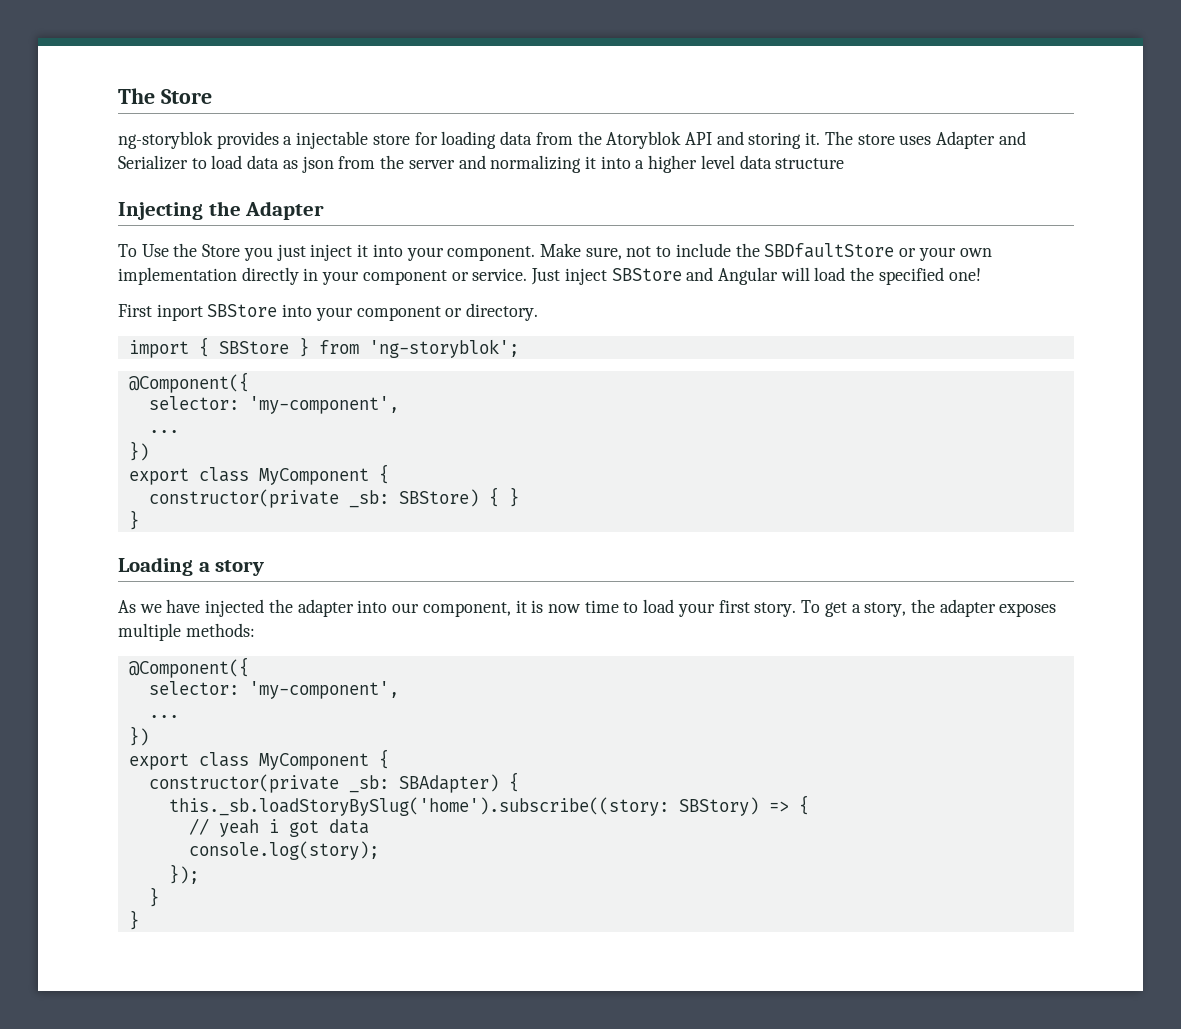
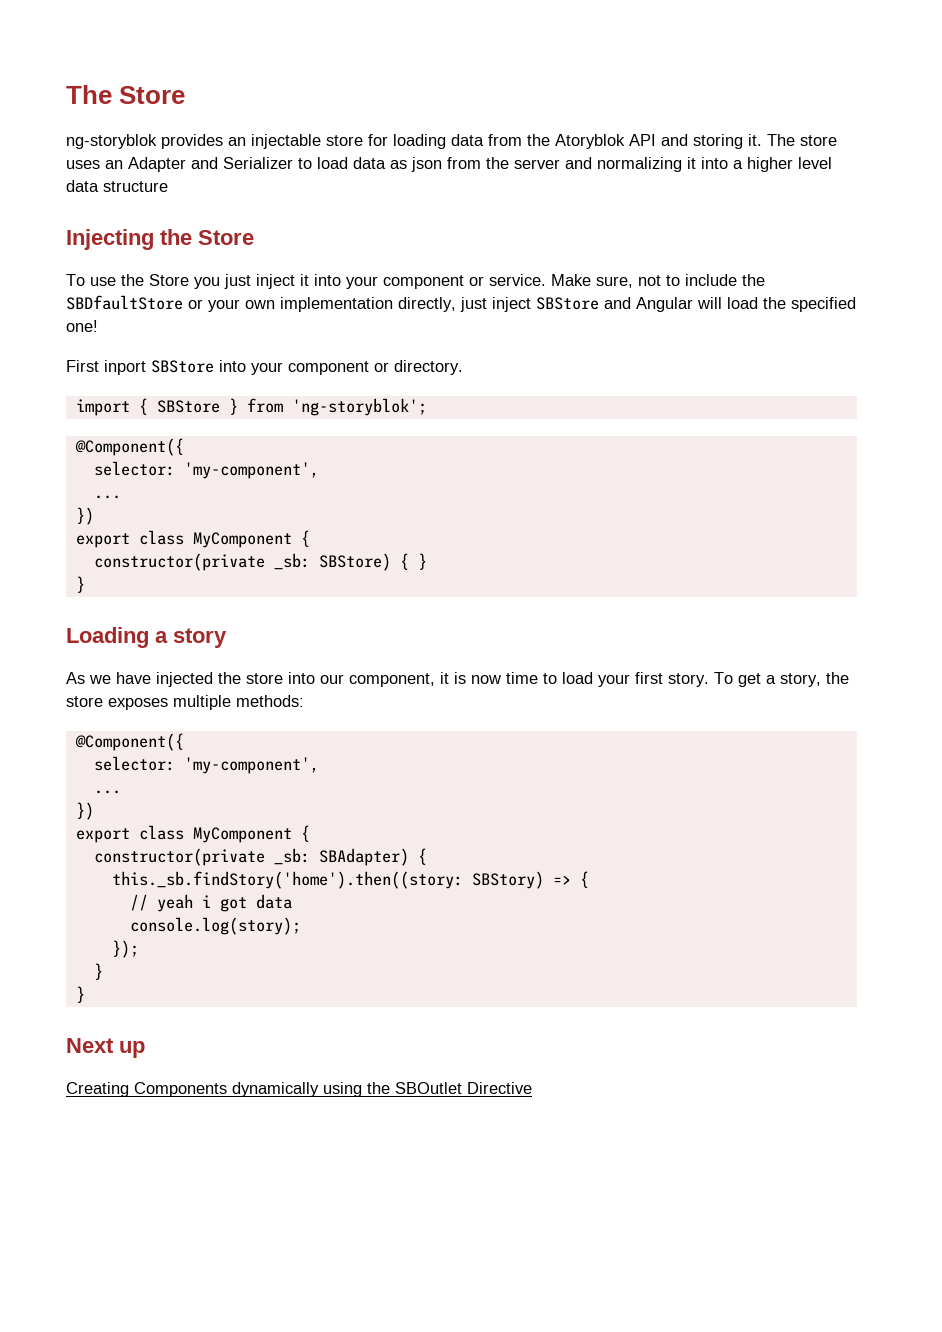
- ng-storyblok provides a injectable store for loading data from the Atoryblok API and storing it.
+ ng-storyblok provides an injectable store for loading data from the Atoryblok API and storing it.
- The store uses Adapter and Serializer to load data as json from the server and normalizing it into a higher level data structure
+ The store uses an Adapter and Serializer to load data as json from the server and normalizing it into a higher level data structure
- Injecting the Adapter
- To Use the Store you just inject it into your component.
+ Injecting the Store
+ To use the Store you just inject it into your component or service.
- Make sure, not to include the SBDfaultStore or your own implementation directly in your component or service. Just inject SBStore and Angular will load the specified one!
+ Make sure, not to include the SBDfaultStore or your own implementation directly, just inject SBStore and Angular will load the specified one!
- As we have injected the adapter into our component, it is now time to load your first story.
+ As we have injected the store into our component, it is now time to load your first story.
- To get a story, the adapter exposes multiple methods:
+ To get a story, the store exposes multiple methods:
- this._sb.loadStoryBySlug('home').subscribe((story: SBStory) => {
+ this._sb.findStory('home').then((story: SBStory) => {
+ Next up
+ Creating Components dynamically using the SBOutlet Directive

